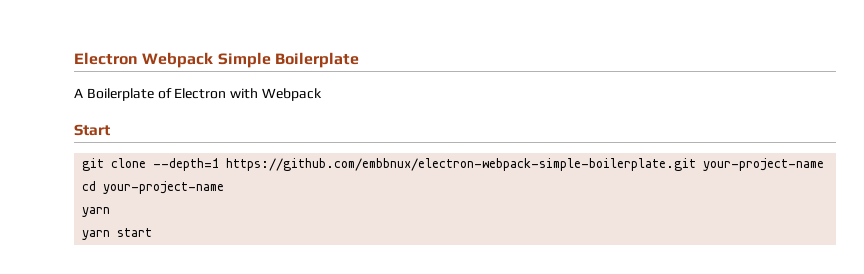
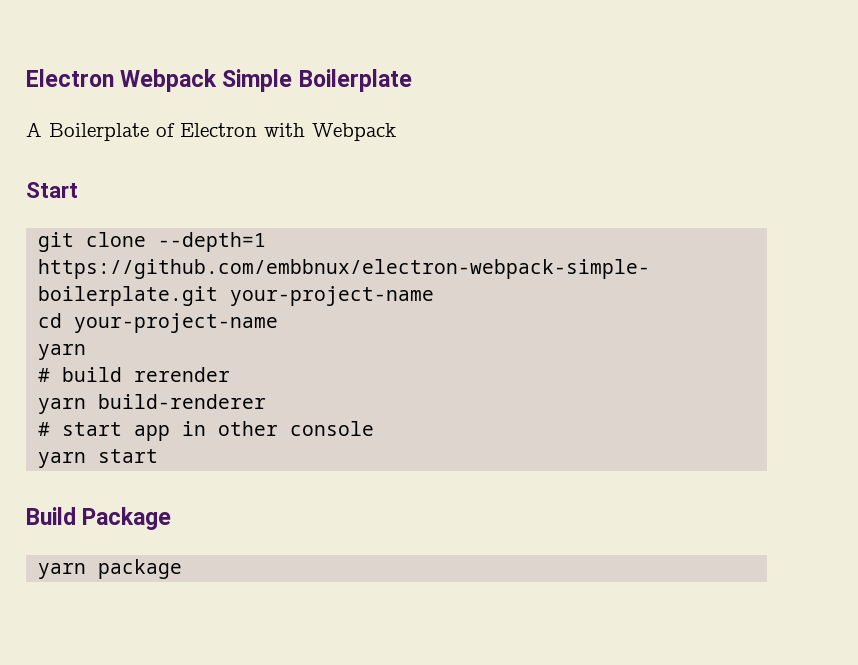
+ # build rerender
+ yarn build-renderer
+ # start app in other console
  yarn start
+ Build Package
+ yarn package

